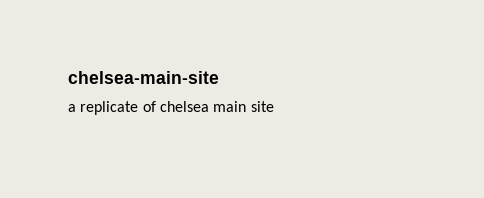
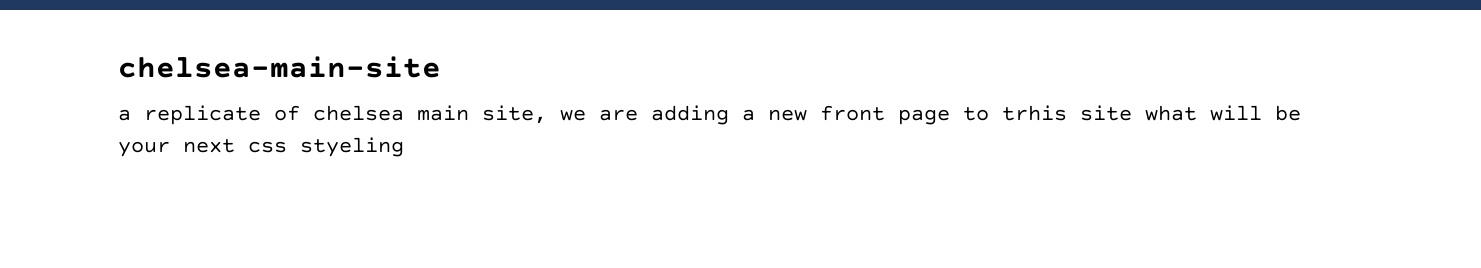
- a replicate of chelsea main site
+ a replicate of chelsea main site, we are adding a new front page to trhis site what will be your next css styeling

